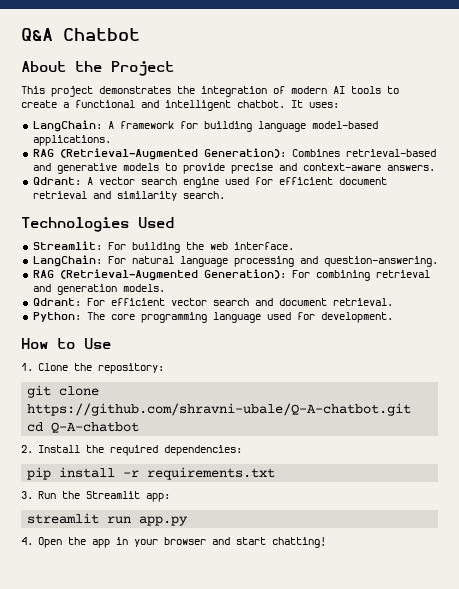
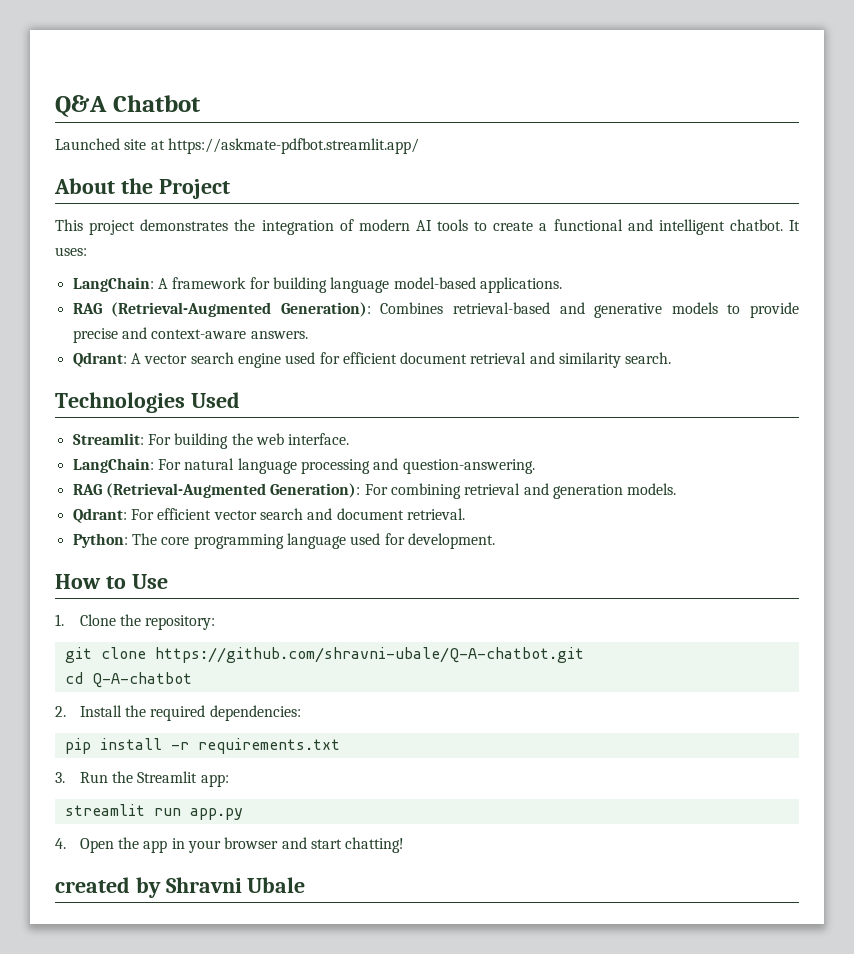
+ Launched site at https://askmate-pdfbot.streamlit.app/
+ created by Shravni Ubale

